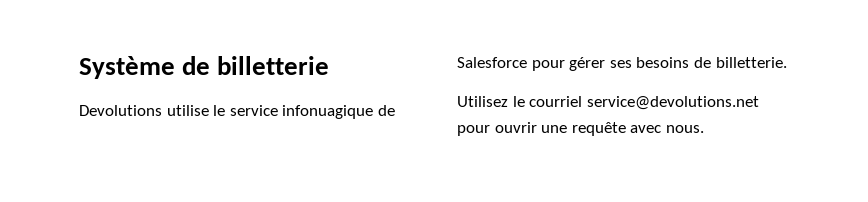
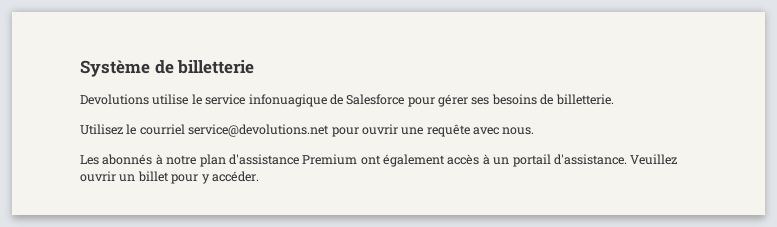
+ Les abonnés à notre plan d'assistance Premium ont également accès à un portail d'assistance. Veuillez ouvrir un billet pour y accéder.

